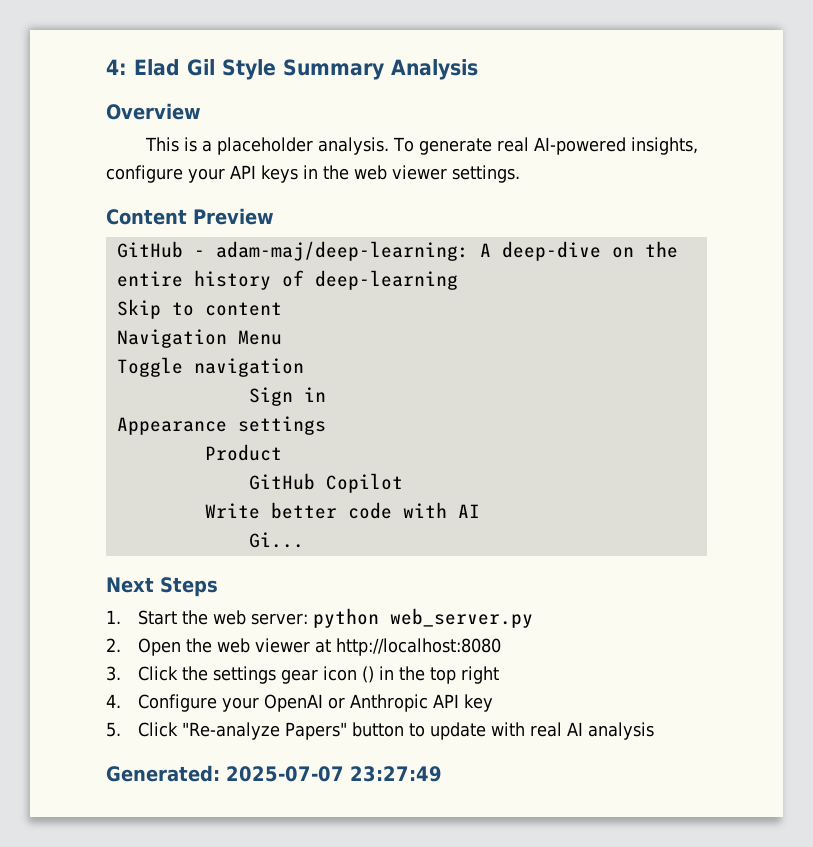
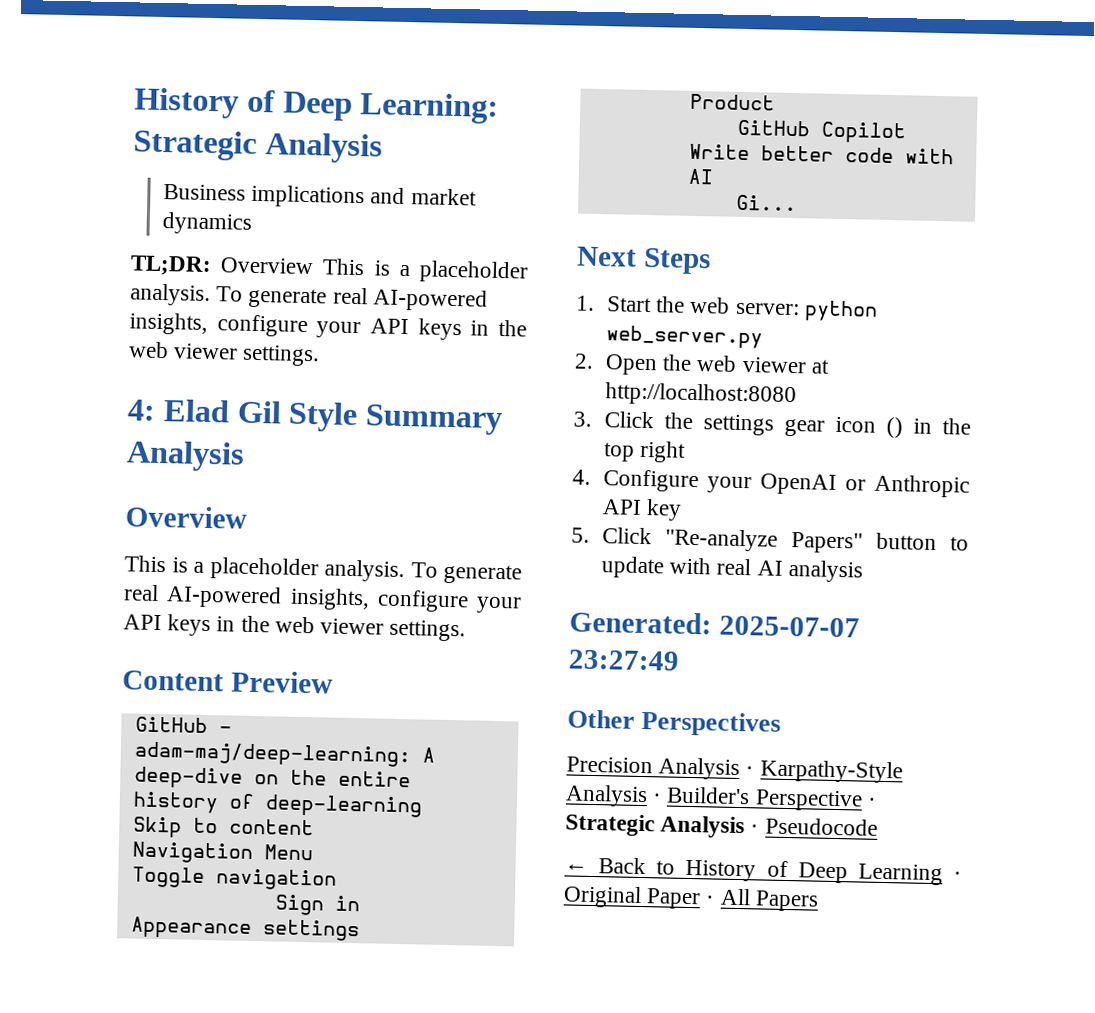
+ History of Deep Learning: Strategic Analysis
+ Business implications and market dynamics
+ TL;DR: Overview This is a placeholder analysis. To generate real AI-powered insights, configure your API keys in the web viewer settings.
+ Other Perspectives
+ Precision Analysis · Karpathy-Style Analysis · Builder's Perspective · Strategic Analysis · Pseudocode
+ ← Back to History of Deep Learning · Original Paper · All Papers

